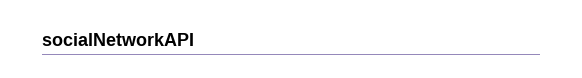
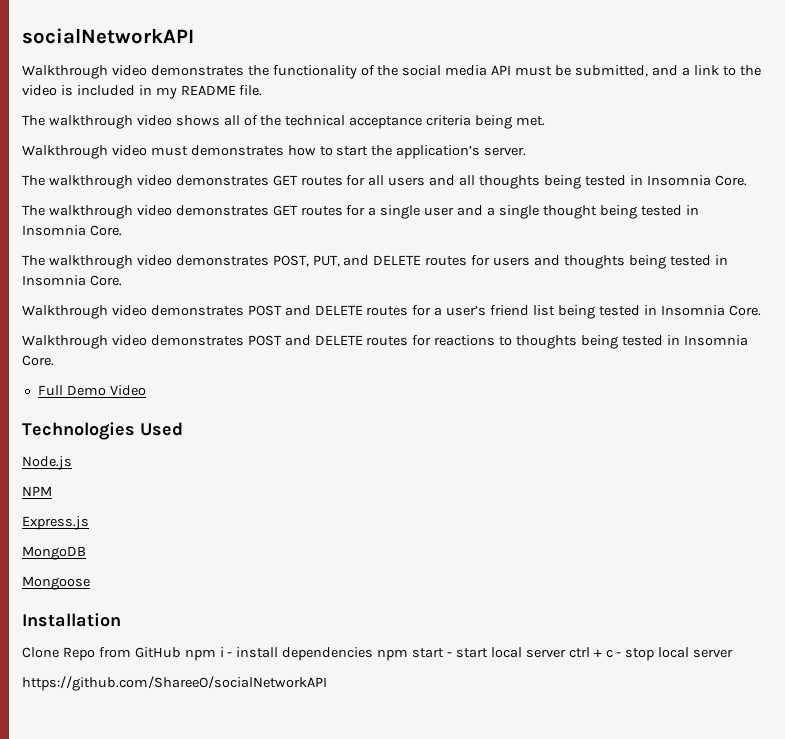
+ Walkthrough video demonstrates the functionality of the social media API must be submitted, and a link to the video is included in my README file.
+ The walkthrough video shows all of the technical acceptance criteria being met.
+ Walkthrough video must demonstrates how to start the application’s server.
+ The walkthrough video demonstrates GET routes for all users and all thoughts being tested in Insomnia Core.
+ The walkthrough video demonstrates GET routes for a single user and a single thought being tested in Insomnia Core.
+ The walkthrough video demonstrates POST, PUT, and DELETE routes for users and thoughts being tested in Insomnia Core.
+ Walkthrough video demonstrates POST and DELETE routes for a user’s friend list being tested in Insomnia Core.
+ Walkthrough video demonstrates POST and DELETE routes for reactions to thoughts being tested in Insomnia Core.
+ Full Demo Video
+ Technologies Used
+ Node.js
+ NPM
+ Express.js
+ MongoDB
+ Mongoose
+ Installation
+ Clone Repo from GitHub npm i - install dependencies npm start - start local server ctrl + c - stop local server
+ https://github.com/ShareeO/socialNetworkAPI

